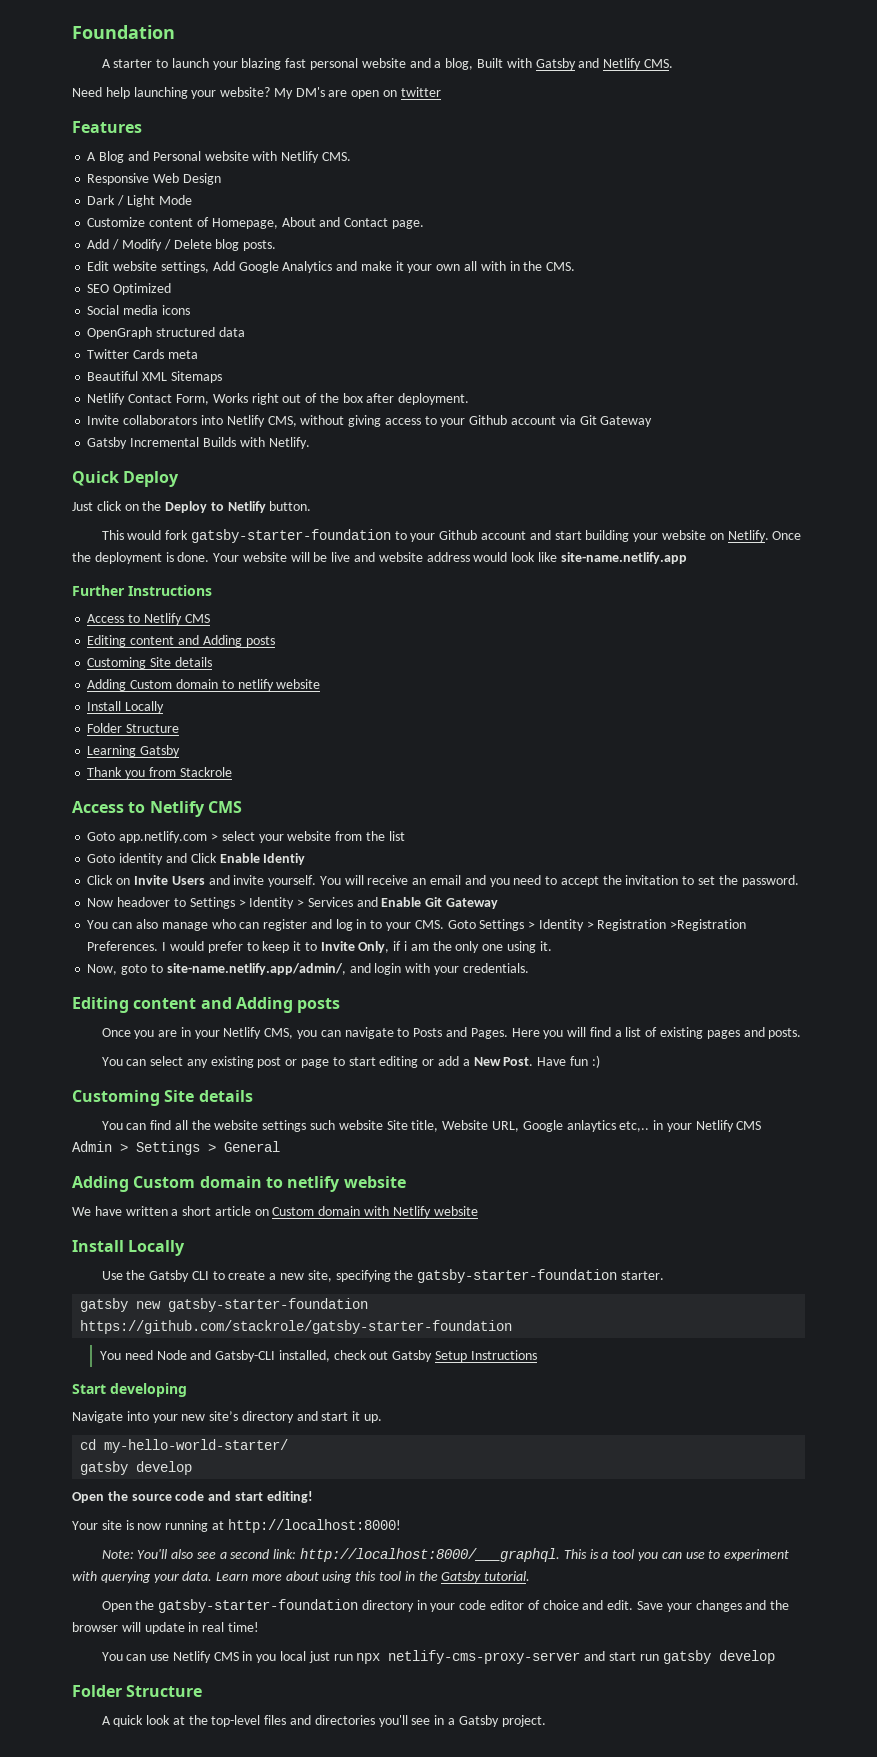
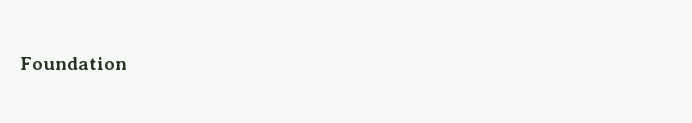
- A starter to launch your blazing fast personal website and a blog, Built with Gatsby and Netlify CMS.
- Need help launching your website? My DM's are open on twitter
- Features
- A Blog and Personal website with Netlify CMS.
- Responsive Web Design
- Dark / Light Mode
- Customize content of Homepage, About and Contact page.
- Add / Modify / Delete blog posts.
- Edit website settings, Add Google Analytics and make it your own all with in the CMS.
- SEO Optimized
- Social media icons
- OpenGraph structured data
- Twitter Cards meta
- Beautiful XML Sitemaps
- Netlify Contact Form, Works right out of the box after deployment.
- Invite collaborators into Netlify CMS, without giving access to your Github account via Git Gateway
- Gatsby Incremental Builds with Netlify.
- Quick Deploy
- Just click on the Deploy to Netlify button.
- This would fork gatsby-starter-foundation to your Github account and start building your website on Netlify. Once the deployment is done. Your website will be live and website address would look like site-name.netlify.app
- Further Instructions
- Access to Netlify CMS
- Editing content and Adding posts
- Customing Site details
- Adding Custom domain to netlify website
- Install Locally
- Folder Structure
- Learning Gatsby
- Thank you from Stackrole
- Access to Netlify CMS
- Goto app.netlify.com > select your website from the list
- Goto identity and Click Enable Identiy
- Click on Invite Users and invite yourself. You will receive an email and you need to accept the invitation to set the password.
- Now headover to Settings > Identity > Services and Enable Git Gateway
- You can also manage who can register and log in to your CMS. Goto Settings > Identity > Registration >Registration Preferences. I would prefer to keep it to Invite Only, if i am the only one using it.
- Now, goto to site-name.netlify.app/admin/, and login with your credentials.
- Editing content and Adding posts
- Once you are in your Netlify CMS, you can navigate to Posts and Pages. Here you will find a list of existing pages and posts.
- You can select any existing post or page to start editing or add a New Post. Have fun :)
- Customing Site details
- You can find all the website settings such website Site title, Website URL, Google anlaytics etc,.. in your Netlify CMS Admin > Settings > General
- Adding Custom domain to netlify website
- We have written a short article on Custom domain with Netlify website
- Install Locally
- Use the Gatsby CLI to create a new site, specifying the gatsby-starter-foundation starter.
- gatsby new gatsby-starter-foundation https://github.com/stackrole/gatsby-starter-foundation
- You need Node and Gatsby-CLI installed, check out Gatsby Setup Instructions
- Start developing
- Navigate into your new site’s directory and start it up.
- cd my-hello-world-starter/
- gatsby develop
- Open the source code and start editing!
- Your site is now running at http://localhost:8000!
- Note: You'll also see a second link: http://localhost:8000/___graphql. This is a tool you can use to experiment with querying your data. Learn more about using this tool in the Gatsby tutorial.
- Open the gatsby-starter-foundation directory in your code editor of choice and edit. Save your changes and the browser will update in real time!
- You can use Netlify CMS in you local just run npx netlify-cms-proxy-server and start run gatsby develop
- Folder Structure
- A quick look at the top-level files and directories you'll see in a Gatsby project.

